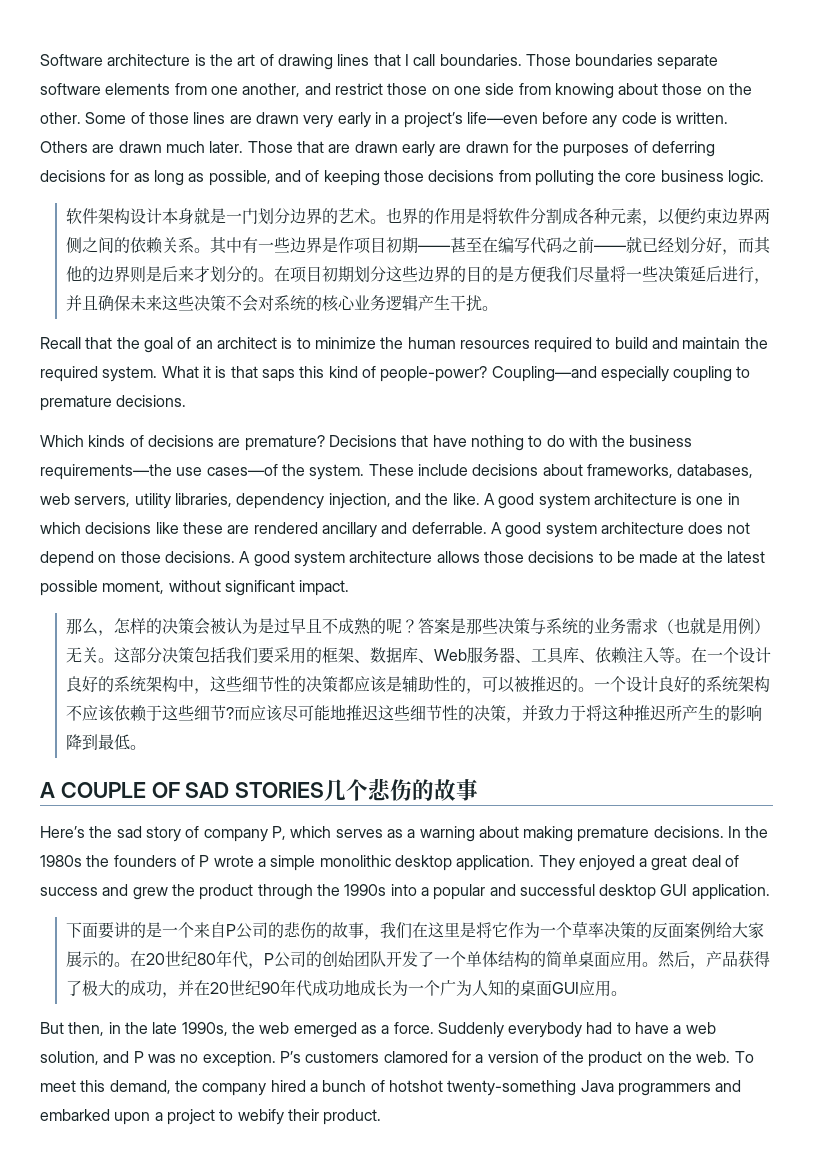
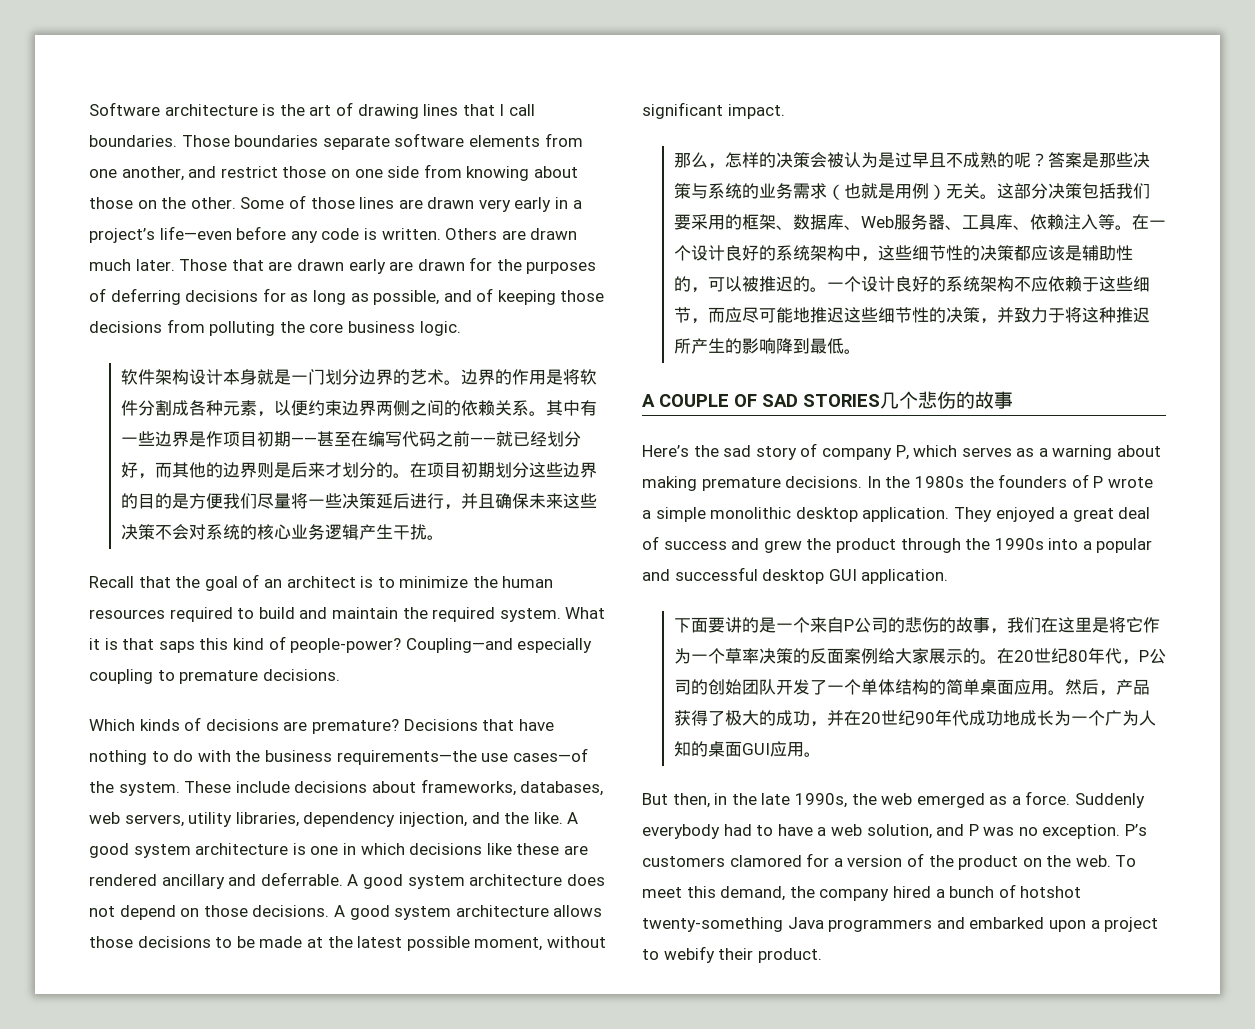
- 也界的作用是将软件分割成各种元素，以便约束边界两侧之间的依赖关系。
+ 边界的作用是将软件分割成各种元素，以便约束边界两侧之间的依赖关系。
- 一个设计良好的系统架构不应该依赖于这些细节?而应该尽可能地推迟这些细节性的决策，并致力于将这种推迟所产生的影响降到最低。
+ 一个设计良好的系统架构不应依赖于这些细节，而应尽可能地推迟这些细节性的决策，并致力于将这种推迟所产生的影响降到最低。

